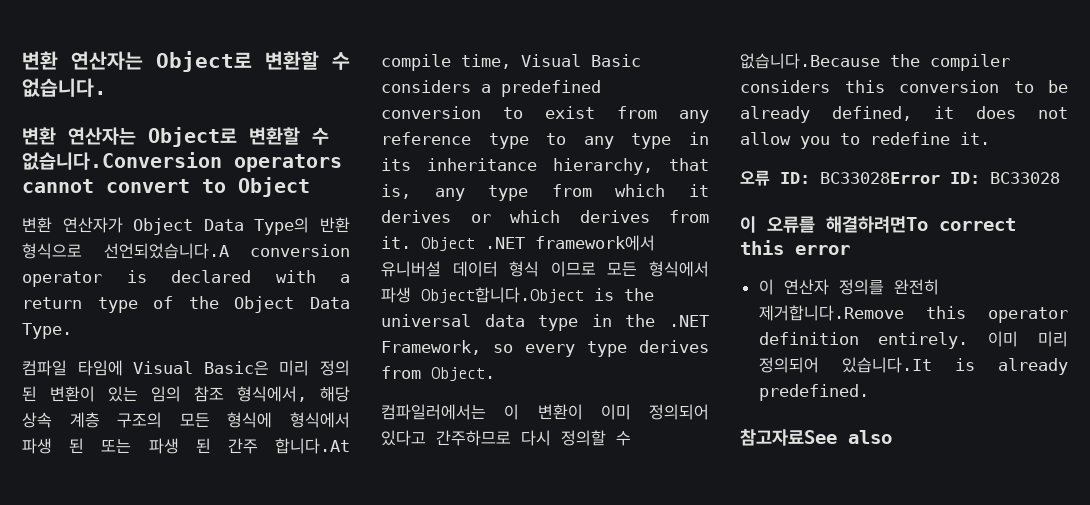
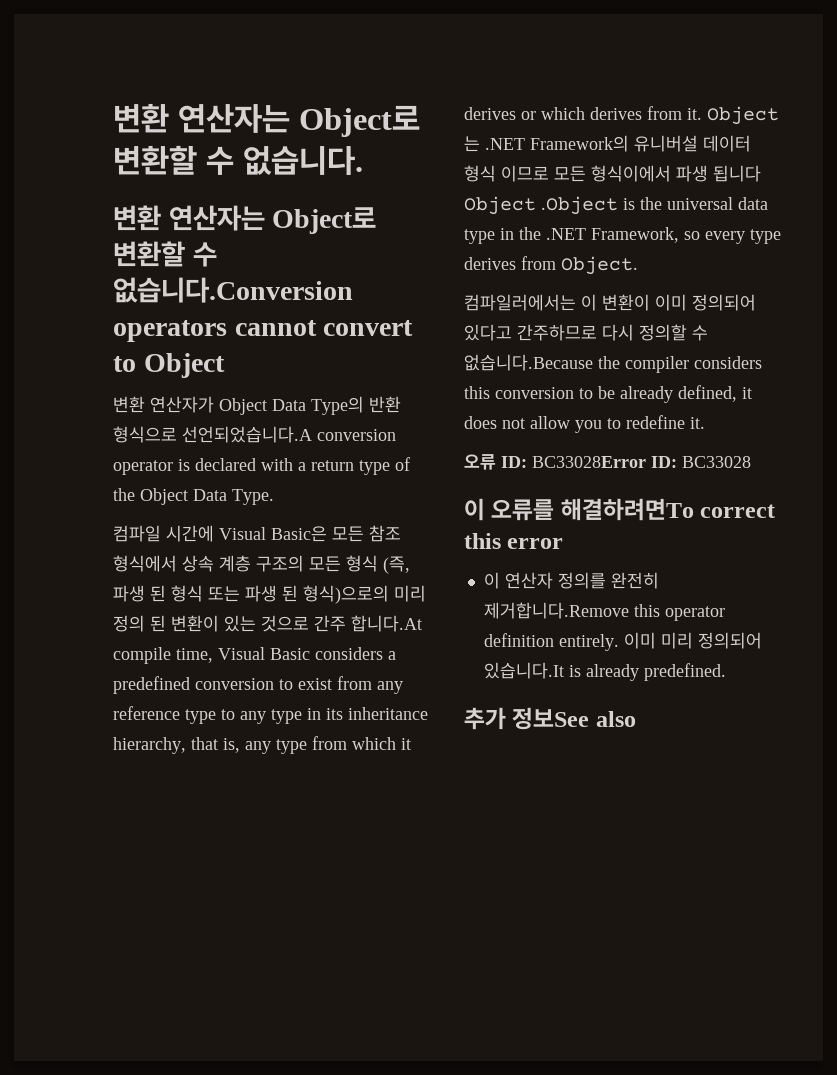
- 컴파일 타임에 Visual Basic은 미리 정의 된 변환이 있는 임의 참조 형식에서, 해당 상속 계층 구조의 모든 형식에 형식에서 파생 된 또는 파생 된 간주 합니다.At compile time, Visual Basic considers a predefined conversion to exist from any reference type to any type in its inheritance hierarchy, that is, any type from which it derives or which derives from it.
+ 컴파일 시간에 Visual Basic은 모든 참조 형식에서 상속 계층 구조의 모든 형식 (즉, 파생 된 형식 또는 파생 된 형식)으로의 미리 정의 된 변환이 있는 것으로 간주 합니다.At compile time, Visual Basic considers a predefined conversion to exist from any reference type to any type in its inheritance hierarchy, that is, any type from which it derives or which derives from it.
- Object .NET framework에서 유니버설 데이터 형식 이므로 모든 형식에서 파생 Object합니다.Object is the universal data type in the .NET Framework, so every type derives from Object.
+ Object 는 .NET Framework의 유니버설 데이터 형식 이므로 모든 형식이에서 파생 됩니다 Object .Object is the universal data type in the .NET Framework, so every type derives from Object.
- 참고자료See also
+ 추가 정보See also

